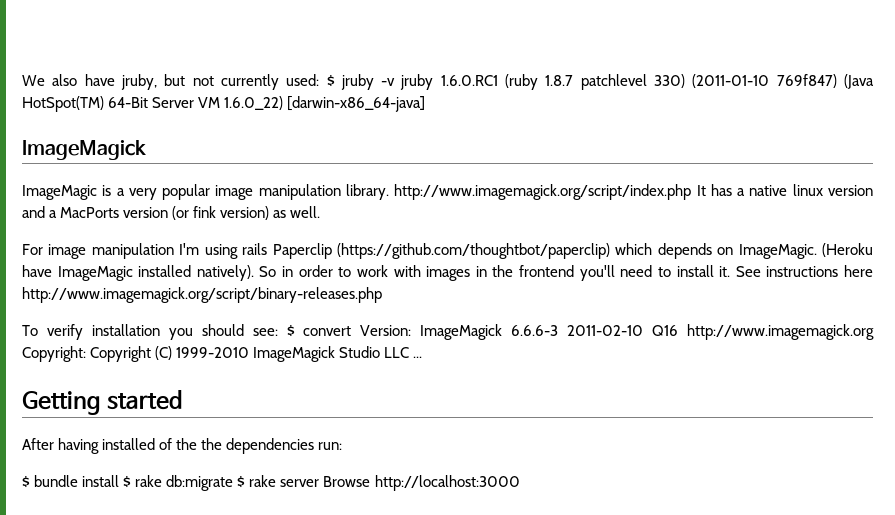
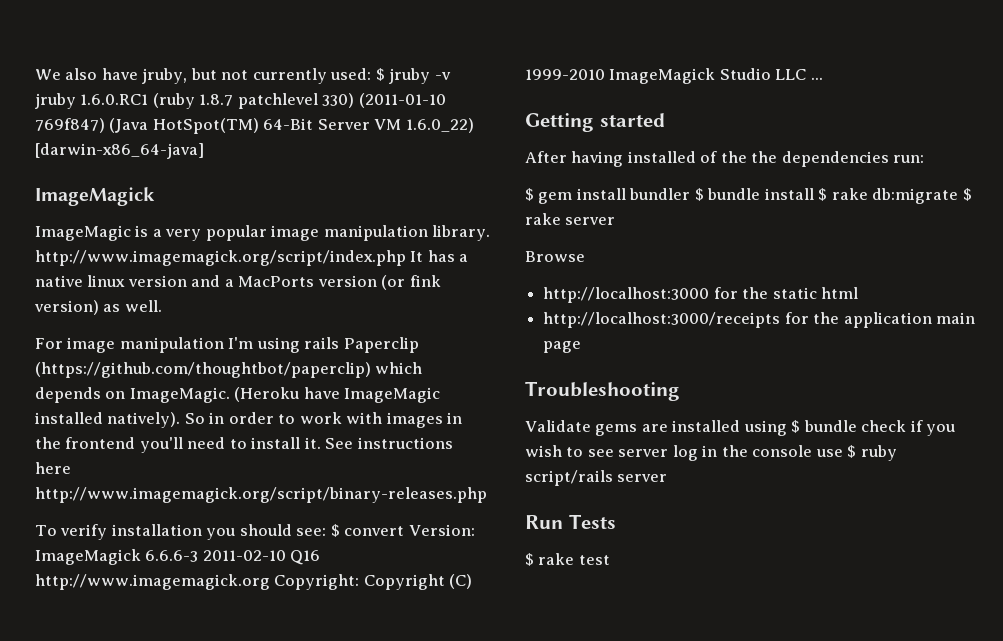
- $ bundle install $ rake db:migrate $ rake server Browse http://localhost:3000
+ $ gem install bundler $ bundle install $ rake db:migrate $ rake server
+ Browse
+ http://localhost:3000 for the static html
+ http://localhost:3000/receipts for the application main page
+ Troubleshooting
+ Validate gems are installed using $ bundle check if you wish to see server log in the console use $ ruby script/rails server
+ Run Tests
+ $ rake test

